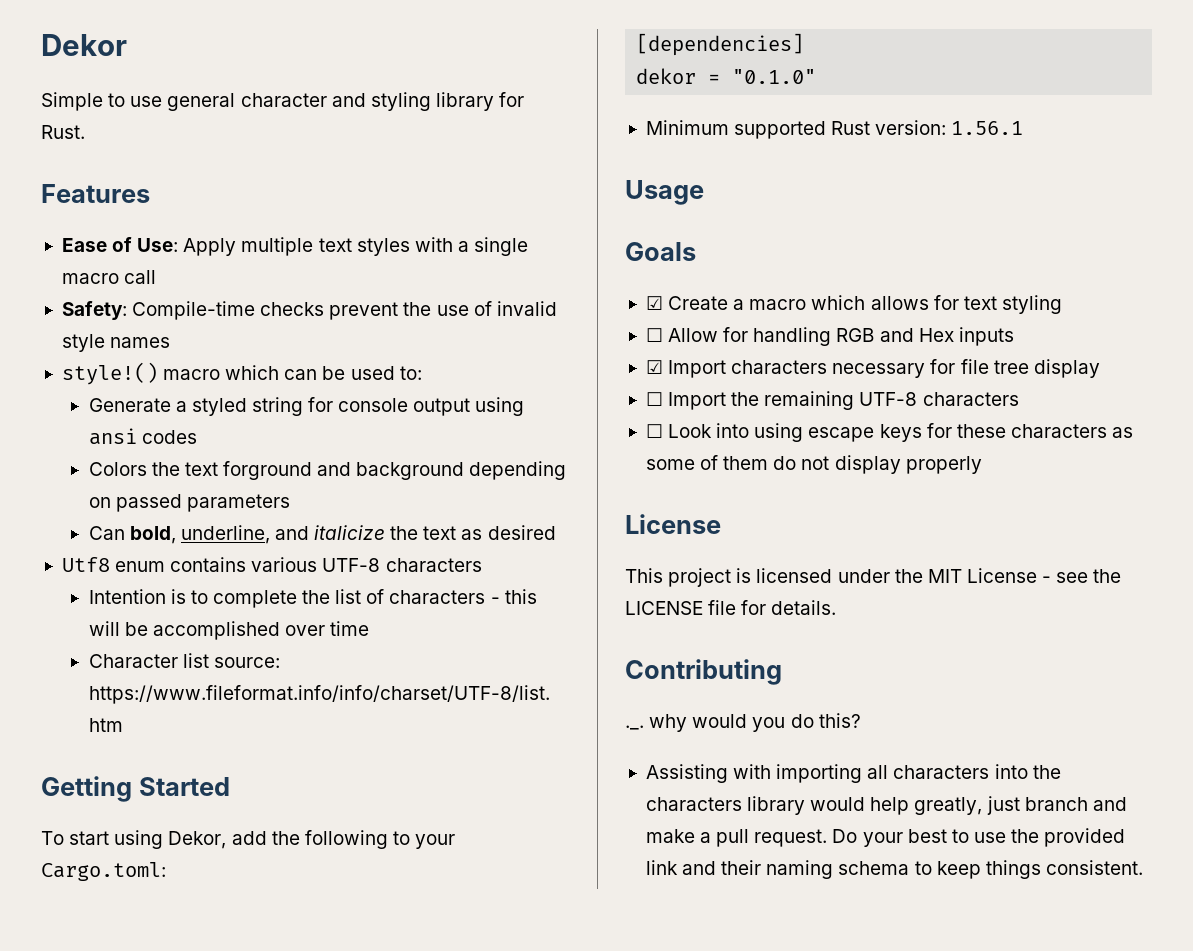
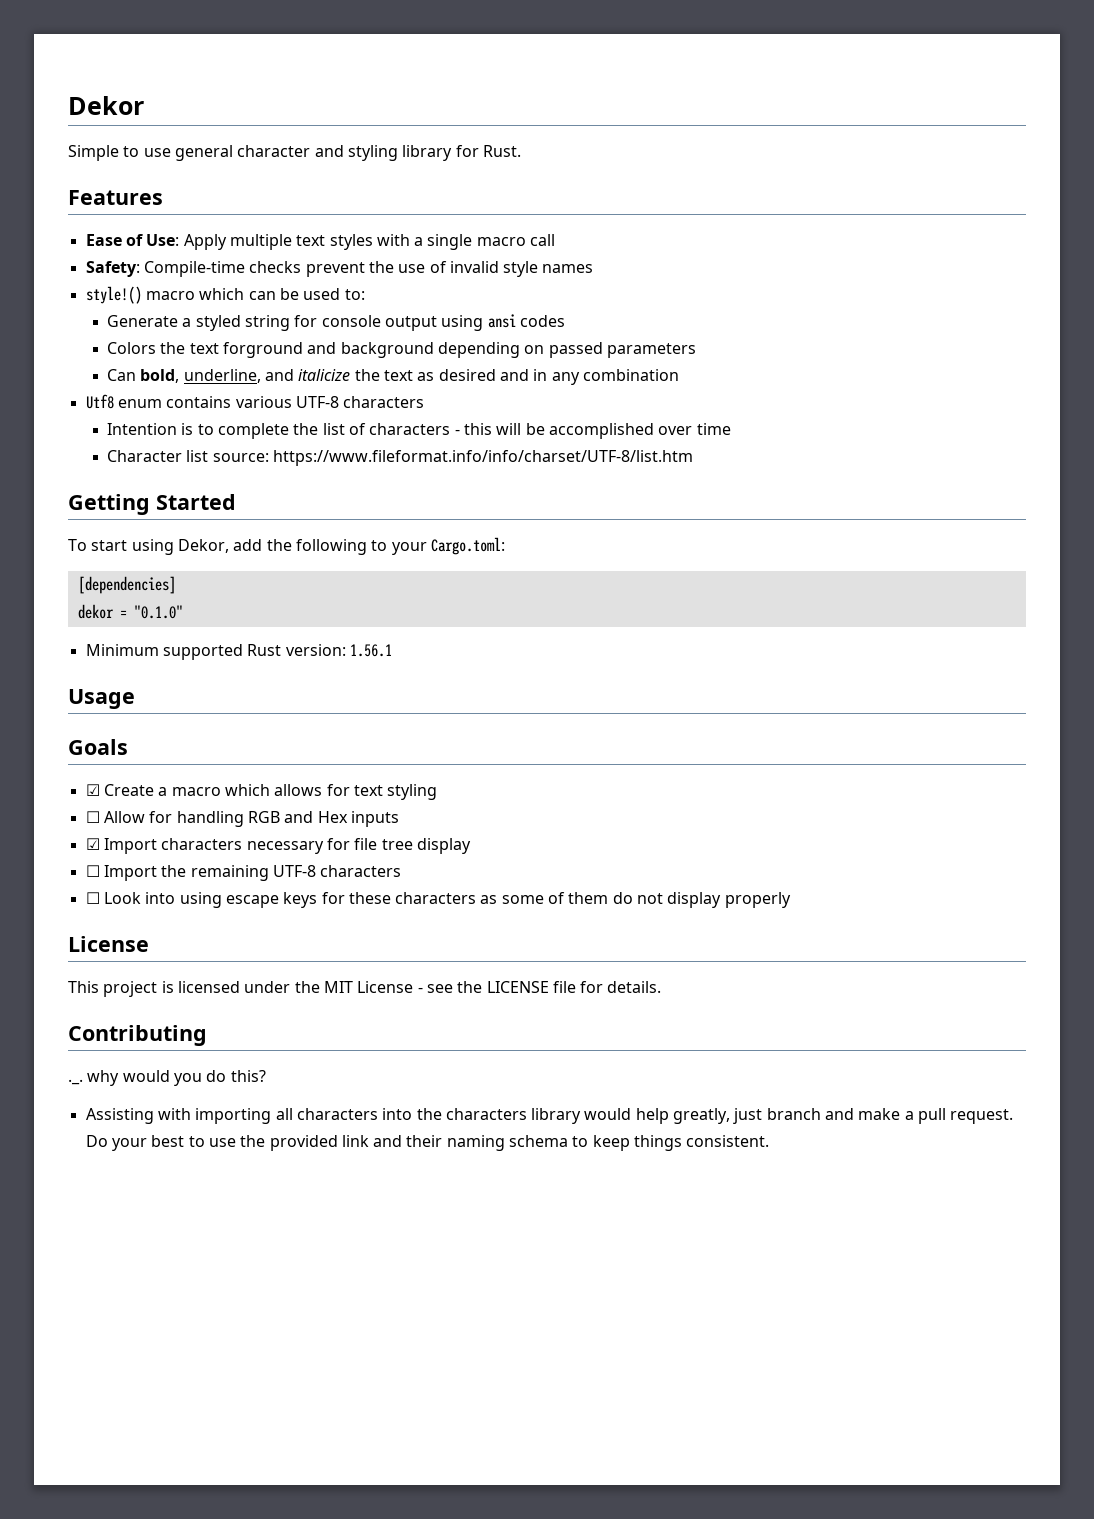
- Can bold, underline, and italicize the text as desired
+ Can bold, underline, and italicize the text as desired and in any combination

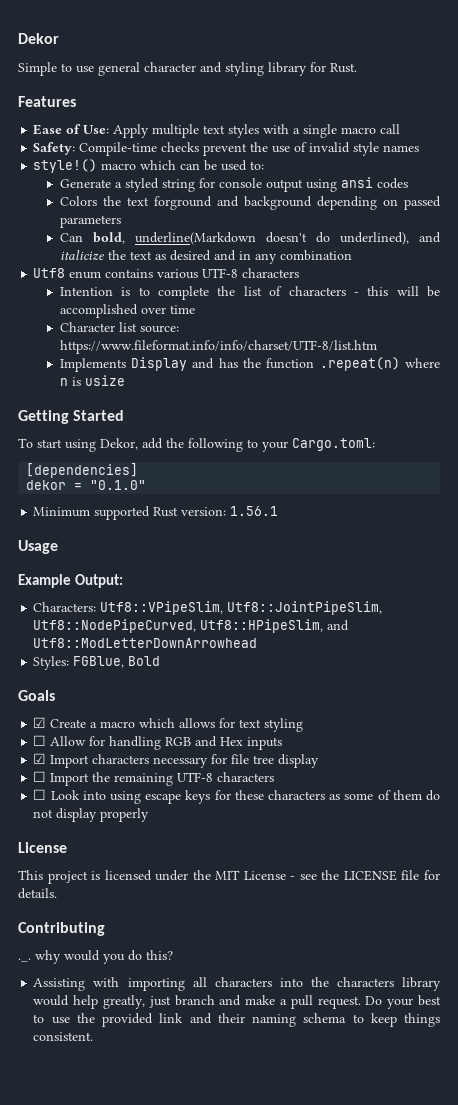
- Can bold, underline, and italicize the text as desired and in any combination
+ Can bold, underline(Markdown doesn't do underlined), and italicize the text as desired and in any combination
+ Implements Display and has the function .repeat(n) where n is usize
+ Example Output:
+ Characters: Utf8::VPipeSlim, Utf8::JointPipeSlim, Utf8::NodePipeCurved, Utf8::HPipeSlim, and Utf8::ModLetterDownArrowhead
+ Styles: FGBlue, Bold

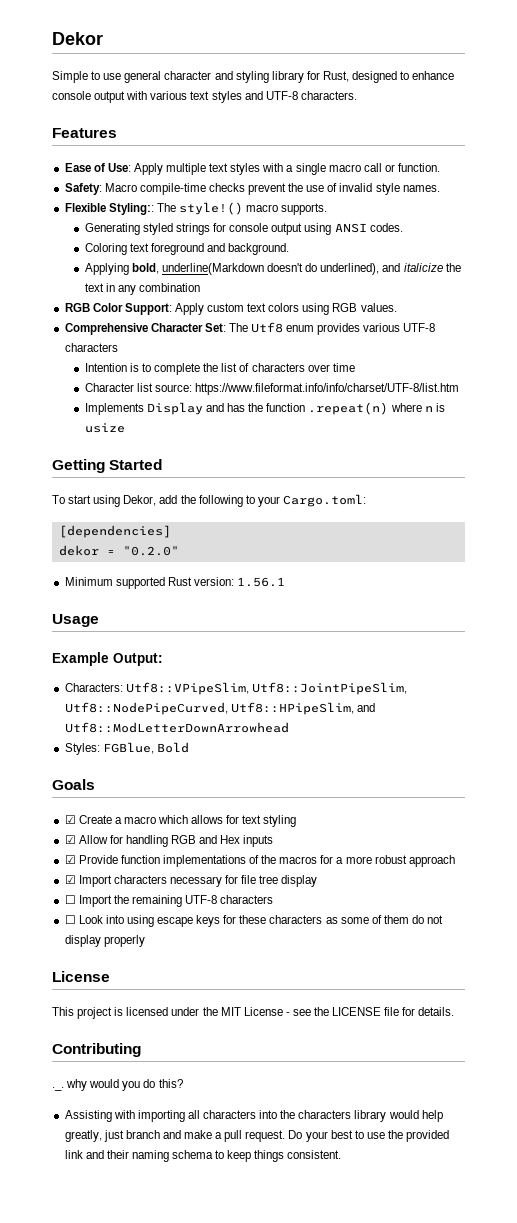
- Simple to use general character and styling library for Rust.
+ Simple to use general character and styling library for Rust, designed to enhance console output with various text styles and UTF-8 characters.
- Ease of Use: Apply multiple text styles with a single macro call
+ Ease of Use: Apply multiple text styles with a single macro call or function.
- Safety: Compile-time checks prevent the use of invalid style names
- style!() macro which can be used to:
- Generate a styled string for console output using ansi codes
- Colors the text forground and background depending on passed parameters
- Can bold, underline(Markdown doesn't do underlined), and italicize the text as desired and in any combination
+ Safety: Macro compile-time checks prevent the use of invalid style names.
+ Flexible Styling:: The style!() macro supports.
+ Generating styled strings for console output using ANSI codes.
+ Coloring text foreground and background.
+ Applying bold, underline(Markdown doesn't do underlined), and italicize the text in any combination
- Utf8 enum contains various UTF-8 characters
+ RGB Color Support: Apply custom text colors using RGB values.
+ Comprehensive Character Set: The Utf8 enum provides various UTF-8 characters
- Intention is to complete the list of characters - this will be accomplished over time
+ Intention is to complete the list of characters over time
- dekor = "0.1.0"
+ dekor = "0.2.0"
- ☐ Allow for handling RGB and Hex inputs
+ ☑ Allow for handling RGB and Hex inputs
+ ☑ Provide function implementations of the macros for a more robust approach

